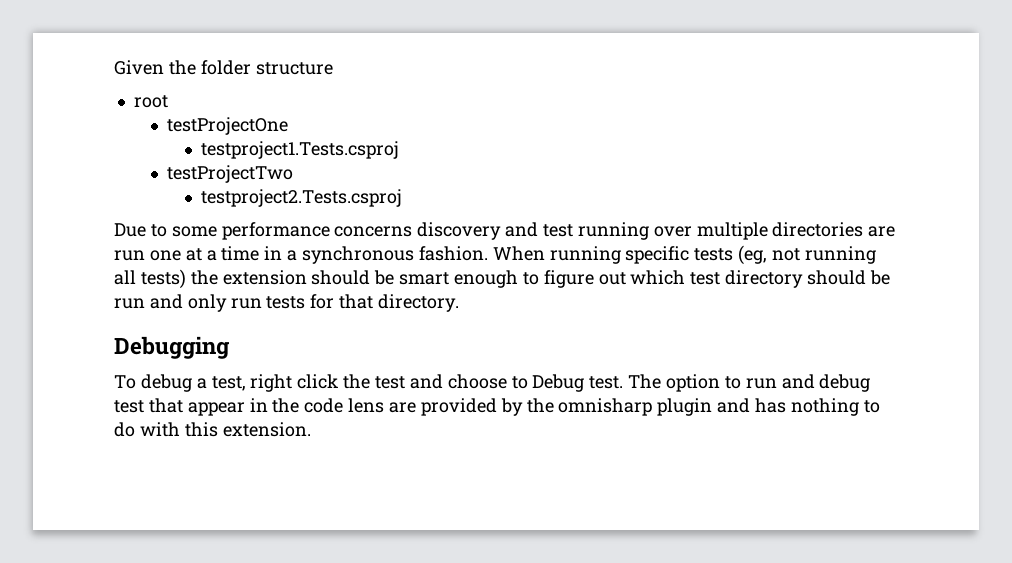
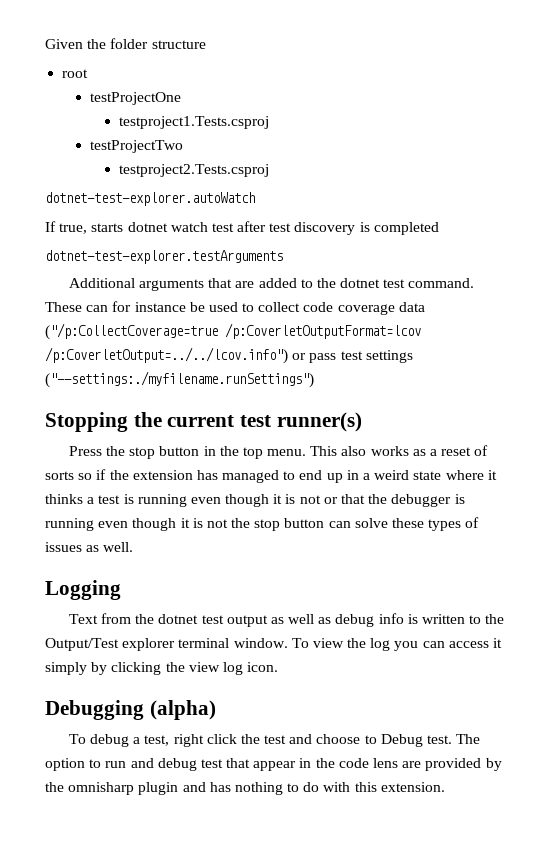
- Due to some performance concerns discovery and test running over multiple directories are run one at a time in a synchronous fashion. When running specific tests (eg, not running all tests) the extension should be smart enough to figure out which test directory should be run and only run tests for that directory.
+ dotnet-test-explorer.autoWatch
+ If true, starts dotnet watch test after test discovery is completed
+ dotnet-test-explorer.testArguments
+ Additional arguments that are added to the dotnet test command. These can for instance be used to collect code coverage data ("/p:CollectCoverage=true /p:CoverletOutputFormat=lcov /p:CoverletOutput=../../lcov.info") or pass test settings ("--settings:./myfilename.runSettings")
+ Stopping the current test runner(s)
+ Press the stop button in the top menu. This also works as a reset of sorts so if the extension has managed to end up in a weird state where it thinks a test is running even though it is not or that the debugger is running even though it is not the stop button can solve these types of issues as well.
+ Logging
+ Text from the dotnet test output as well as debug info is written to the Output/Test explorer terminal window. To view the log you can access it simply by clicking the view log icon.
- Debugging
+ Debugging (alpha)

